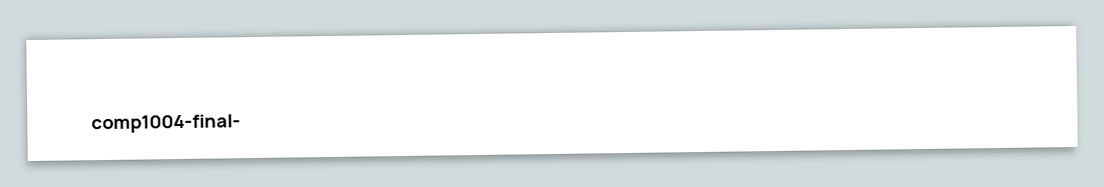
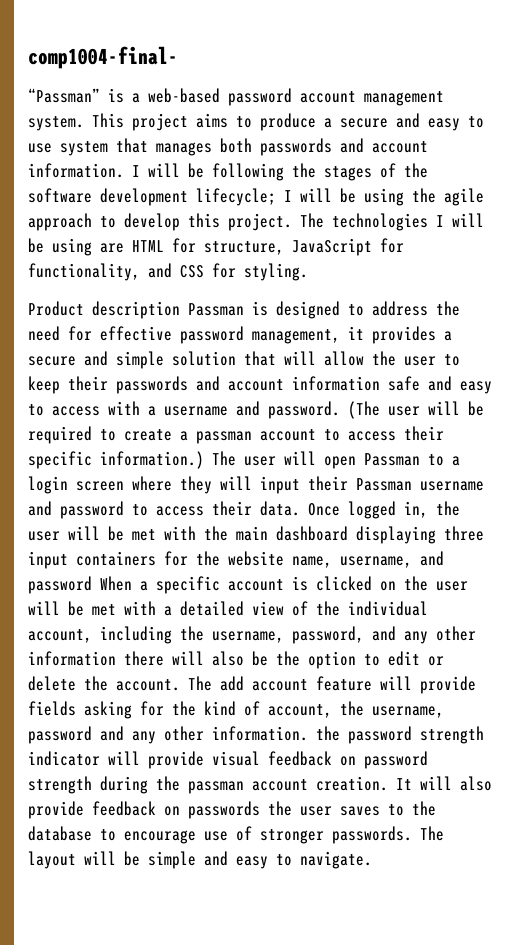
+ “Passman” is a web-based password account management system. This project aims to produce a secure and easy to use system that manages both passwords and account information. I will be following the stages of the software development lifecycle; I will be using the agile approach to develop this project. The technologies I will be using are HTML for structure, JavaScript for functionality, and CSS for styling.
+ Product description Passman is designed to address the need for effective password management, it provides a secure and simple solution that will allow the user to keep their passwords and account information safe and easy to access with a username and password. (The user will be required to create a passman account to access their specific information.) The user will open Passman to a login screen where they will input their Passman username and password to access their data. Once logged in, the user will be met with the main dashboard displaying three input containers for the website name, username, and password When a specific account is clicked on the user will be met with a detailed view of the individual account, including the username, password, and any other information there will also be the option to edit or delete the account. The add account feature will provide fields asking for the kind of account, the username, password and any other information. the password strength indicator will provide visual feedback on password strength during the passman account creation. It will also provide feedback on passwords the user saves to the database to encourage use of stronger passwords. The layout will be simple and easy to navigate.

